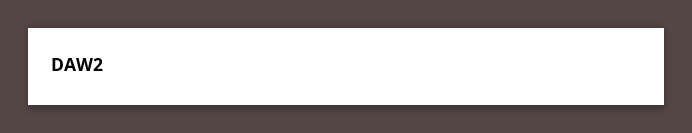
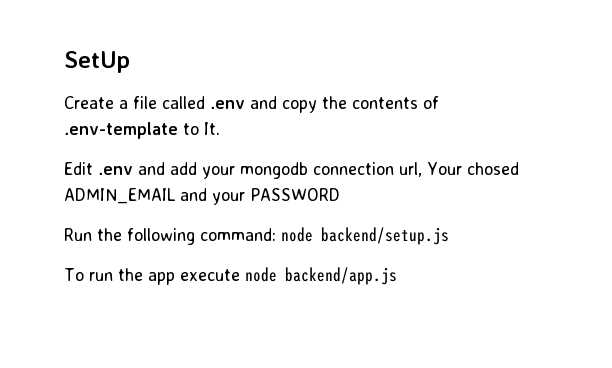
- DAW2
+ SetUp
+ Create a file called .env and copy the contents of .env-template to It.
+ Edit .env and add your mongodb connection url, Your chosed ADMIN_EMAIL and your PASSWORD
+ Run the following command: node backend/setup.js
+ To run the app execute node backend/app.js

